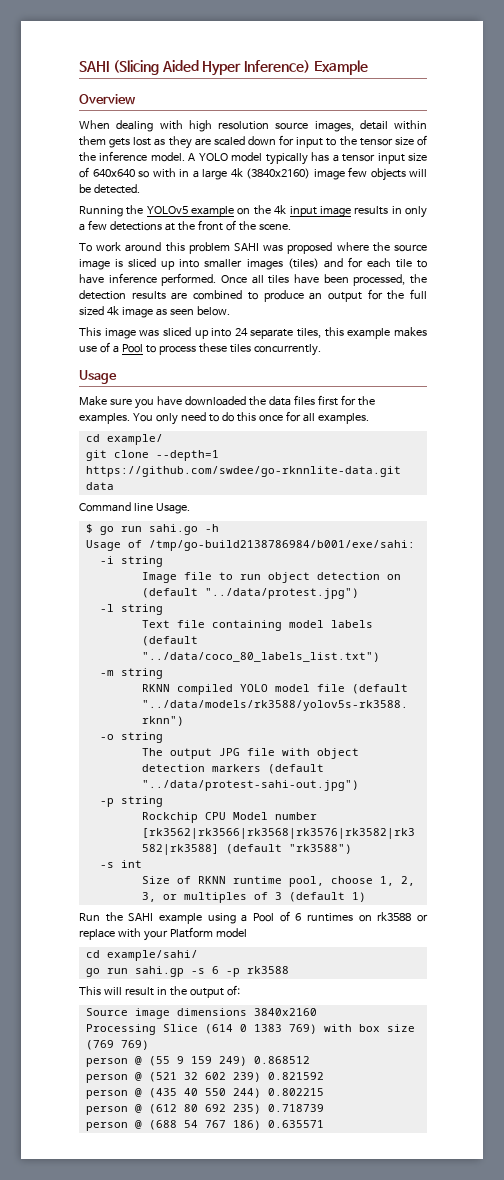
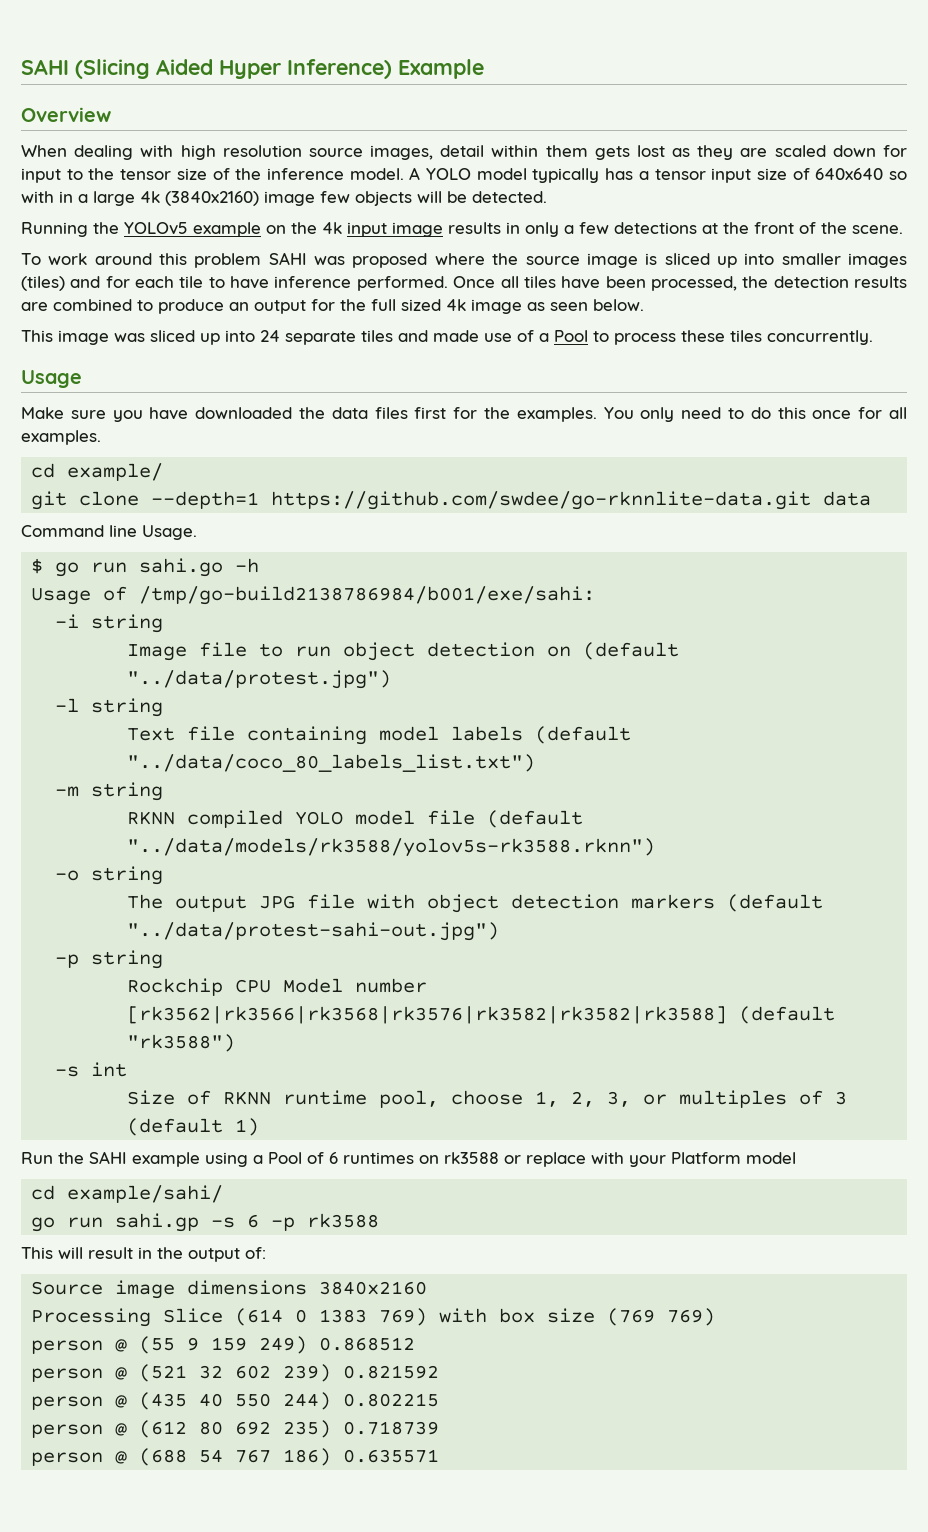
- This image was sliced up into 24 separate tiles, this example makes use of a Pool to process these tiles concurrently.
+ This image was sliced up into 24 separate tiles and made use of a Pool to process these tiles concurrently.

